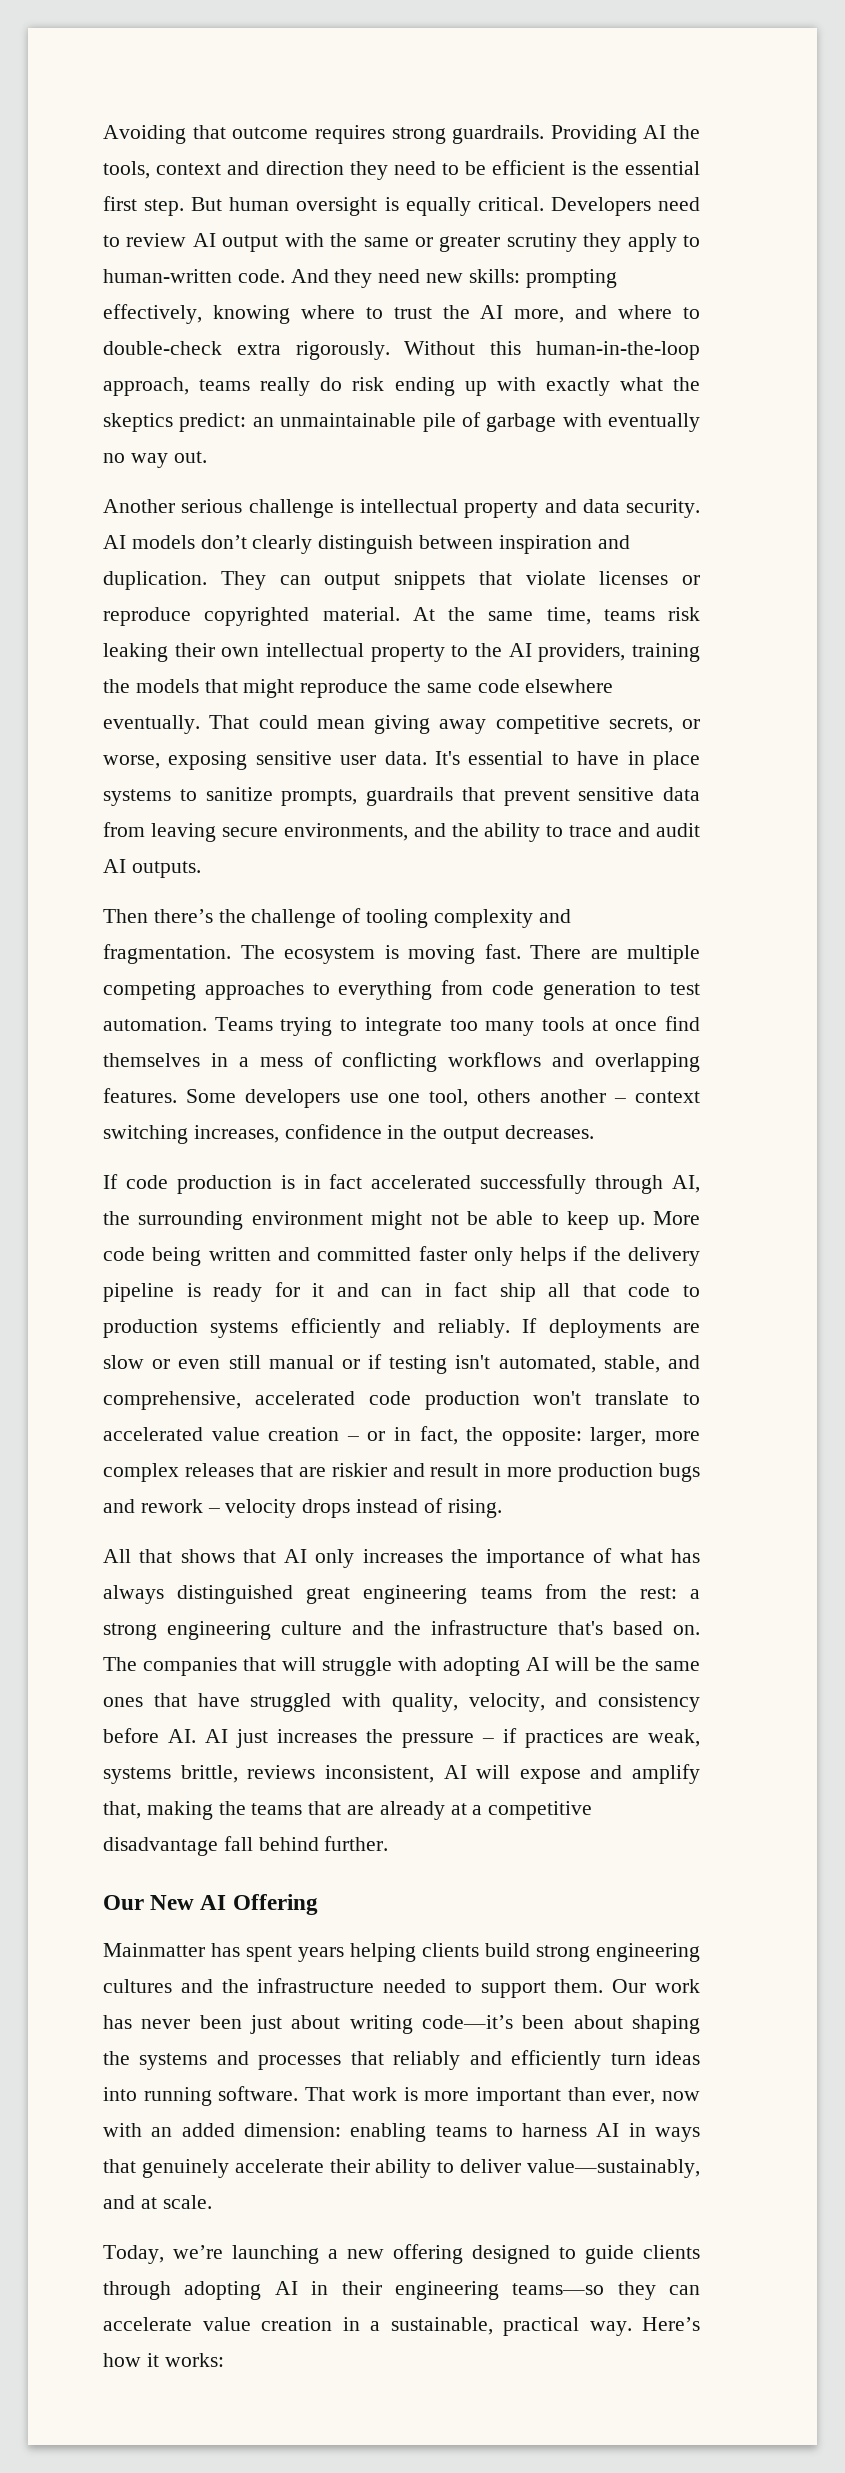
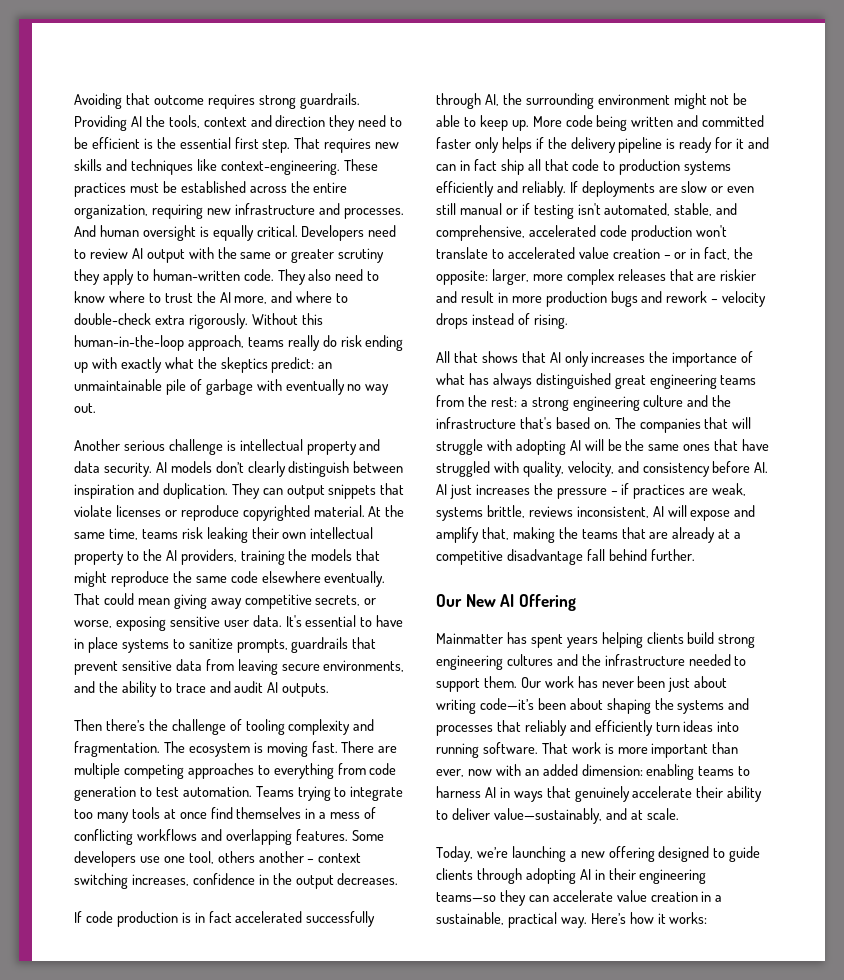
- But human oversight is equally critical.
+ That requires new skills and techniques like context-engineering. These practices must be established across the entire organization, requiring new infrastructure and processes. And human oversight is equally critical.
- And they need new skills: prompting effectively, knowing where to trust the AI more, and where to double-check extra rigorously.
+ They also need to know where to trust the AI more, and where to double-check extra rigorously.

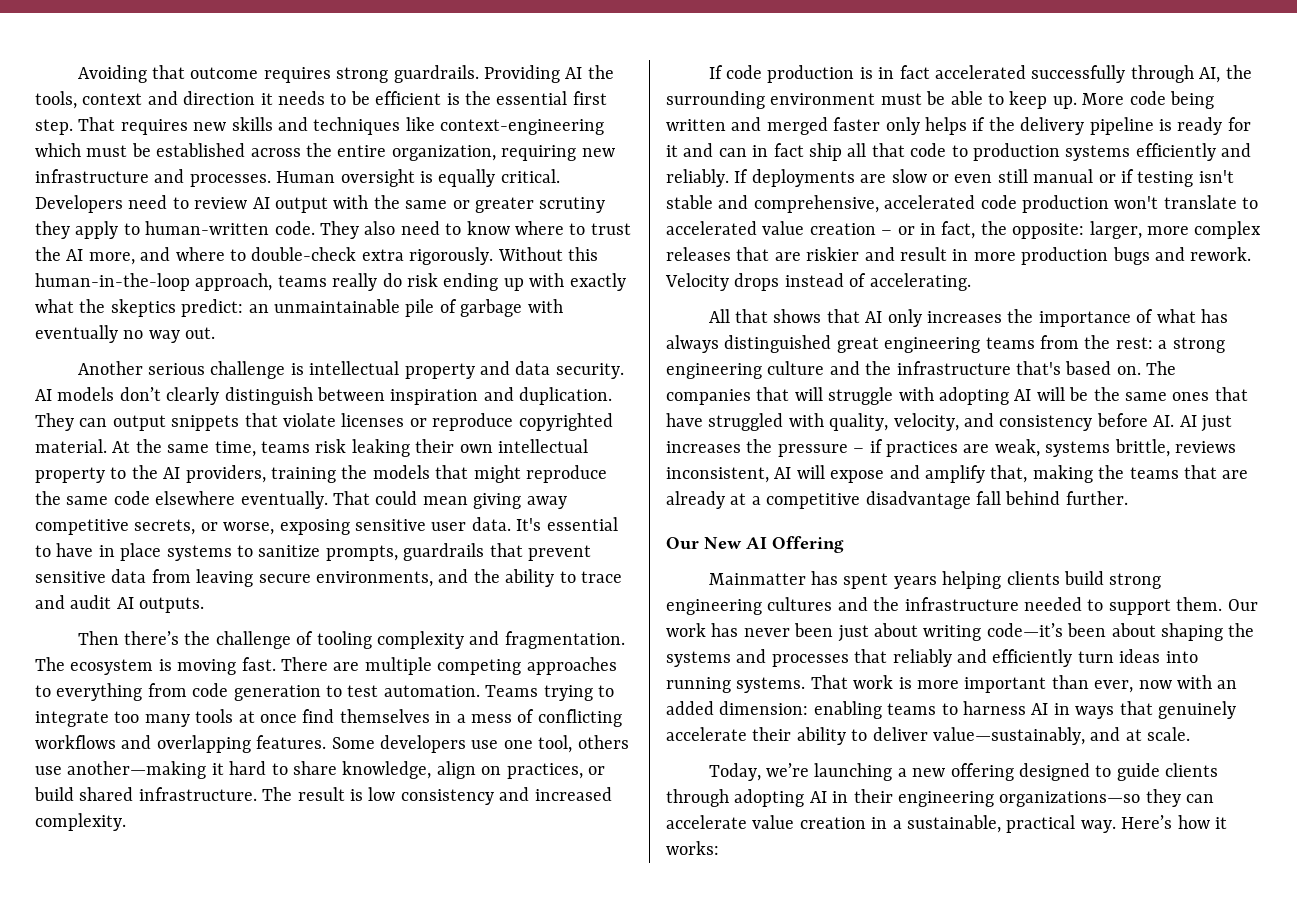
- Providing AI the tools, context and direction they need to be efficient is the essential first step.
+ Providing AI the tools, context and direction it needs to be efficient is the essential first step.
- That requires new skills and techniques like context-engineering. These practices must be established across the entire organization, requiring new infrastructure and processes.
+ That requires new skills and techniques like context-engineering which must be established across the entire organization, requiring new infrastructure and processes.
- And human oversight is equally critical.
+ Human oversight is equally critical.
- Some developers use one tool, others another – context switching increases, confidence in the output decreases.
+ Some developers use one tool, others use another—making it hard to share knowledge, align on practices, or build shared infrastructure. The result is low consistency and increased complexity.
- If code production is in fact accelerated successfully through AI, the surrounding environment might not be able to keep up.
+ If code production is in fact accelerated successfully through AI, the surrounding environment must be able to keep up.
- More code being written and committed faster only helps if the delivery pipeline is ready for it and can in fact ship all that code to production systems efficiently and reliably.
+ More code being written and merged faster only helps if the delivery pipeline is ready for it and can in fact ship all that code to production systems efficiently and reliably.
- If deployments are slow or even still manual or if testing isn't automated, stable, and comprehensive, accelerated code production won't translate to accelerated value creation – or in fact, the opposite: larger, more complex releases that are riskier and result in more production bugs and rework – velocity drops instead of rising.
+ If deployments are slow or even still manual or if testing isn't stable and comprehensive, accelerated code production won't translate to accelerated value creation – or in fact, the opposite: larger, more complex releases that are riskier and result in more production bugs and rework. Velocity drops instead of accelerating.
- Our work has never been just about writing code—it’s been about shaping the systems and processes that reliably and efficiently turn ideas into running software.
+ Our work has never been just about writing code—it’s been about shaping the systems and processes that reliably and efficiently turn ideas into running systems.
- Today, we’re launching a new offering designed to guide clients through adopting AI in their engineering teams—so they can accelerate value creation in a sustainable, practical way.
+ Today, we’re launching a new offering designed to guide clients through adopting AI in their engineering organizations—so they can accelerate value creation in a sustainable, practical way.

